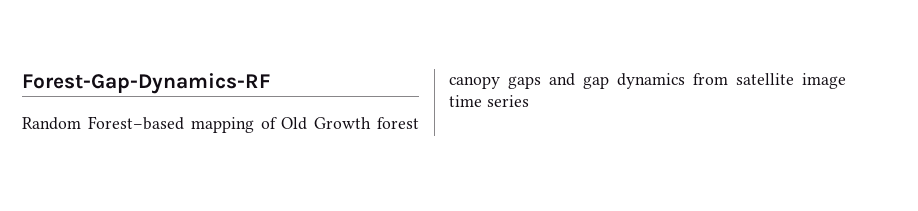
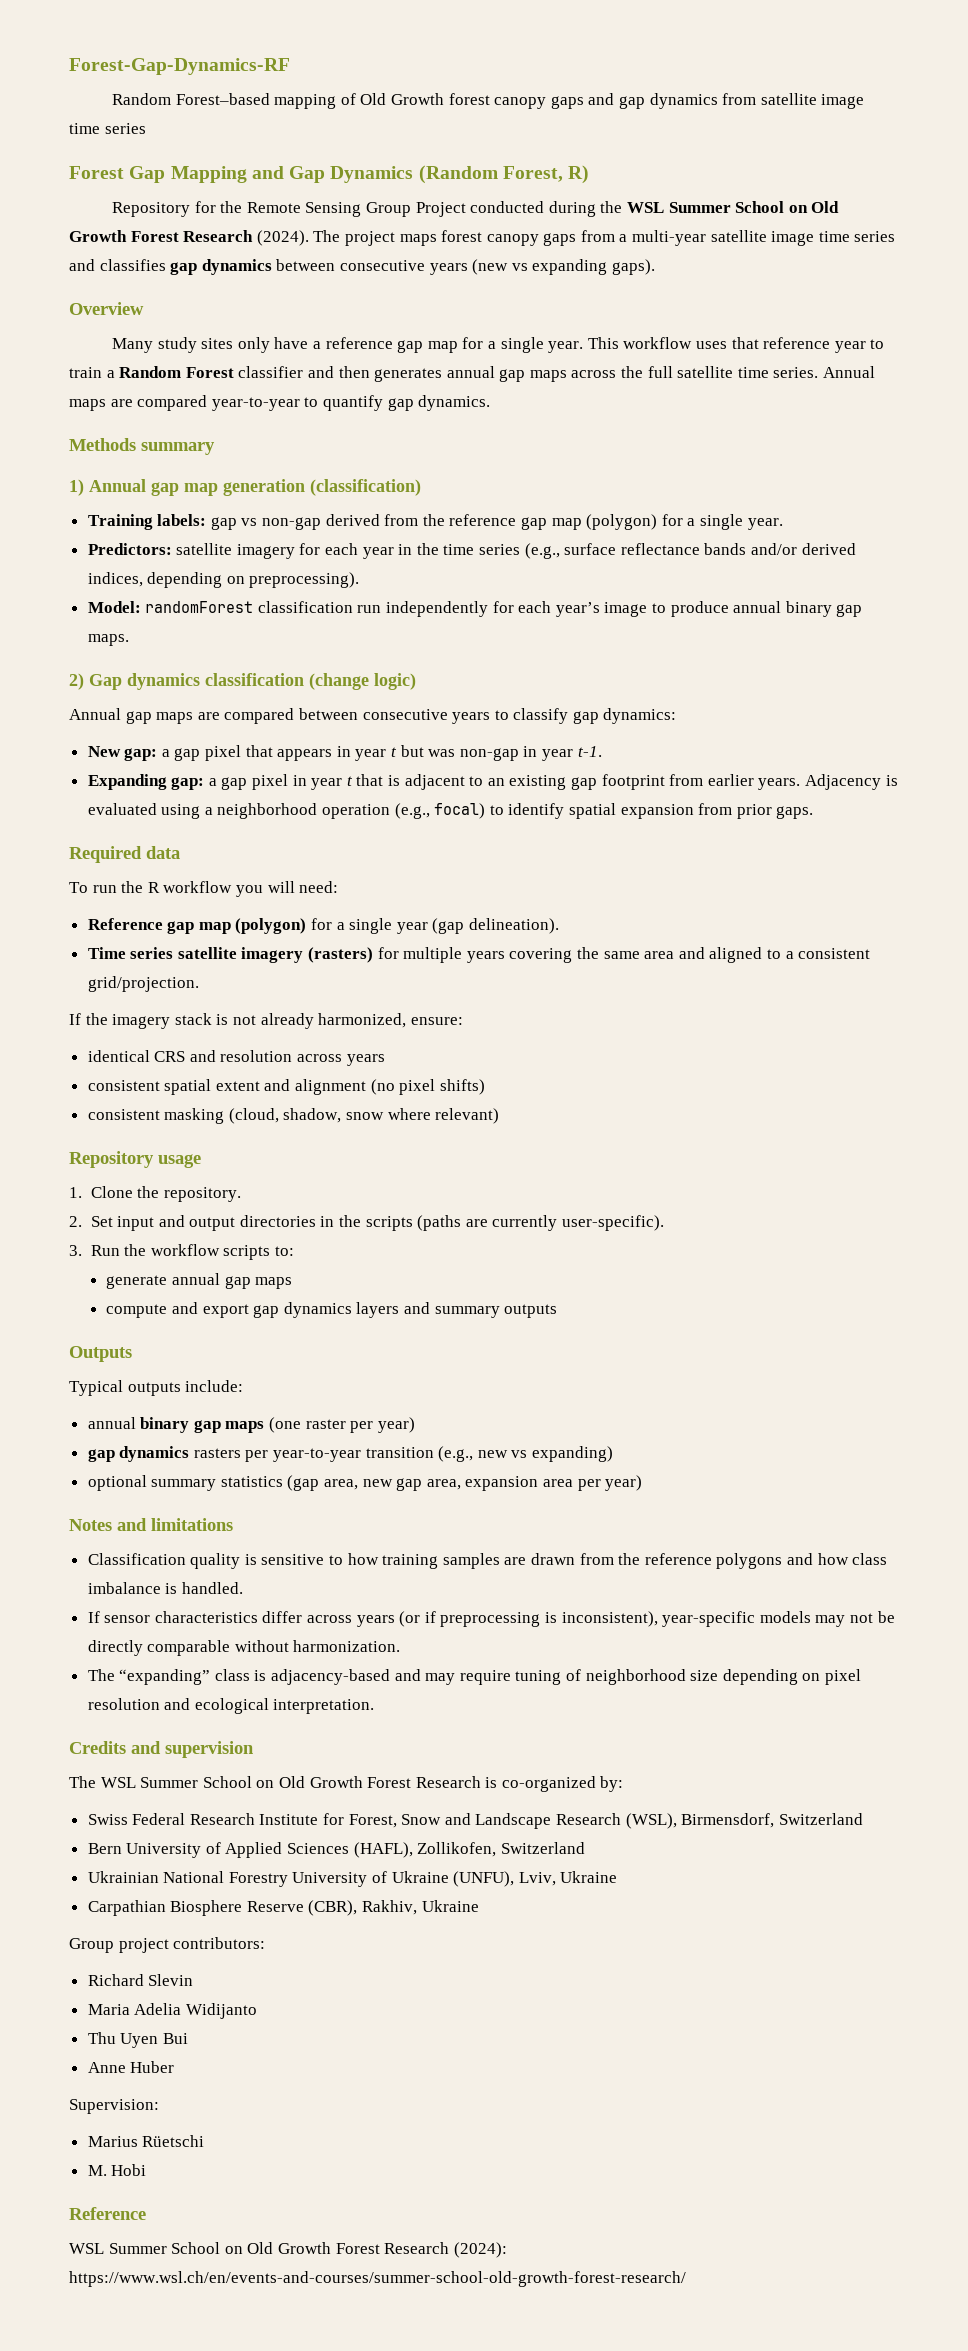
+ Forest Gap Mapping and Gap Dynamics (Random Forest, R)
+ Repository for the Remote Sensing Group Project conducted during the WSL Summer School on Old Growth Forest Research (2024). The project maps forest canopy gaps from a multi-year satellite image time series and classifies gap dynamics between consecutive years (new vs expanding gaps).
+ Overview
+ Many study sites only have a reference gap map for a single year. This workflow uses that reference year to train a Random Forest classifier and then generates annual gap maps across the full satellite time series. Annual maps are compared year-to-year to quantify gap dynamics.
+ Methods summary
+ 1) Annual gap map generation (classification)
+ Training labels: gap vs non-gap derived from the reference gap map (polygon) for a single year.
+ Predictors: satellite imagery for each year in the time series (e.g., surface reflectance bands and/or derived indices, depending on preprocessing).
+ Model: randomForest classification run independently for each year’s image to produce annual binary gap maps.
+ 2) Gap dynamics classification (change logic)
+ Annual gap maps are compared between consecutive years to classify gap dynamics:
+ New gap: a gap pixel that appears in year t but was non-gap in year t-1.
+ Expanding gap: a gap pixel in year t that is adjacent to an existing gap footprint from earlier years. Adjacency is evaluated using a neighborhood operation (e.g., focal) to identify spatial expansion from prior gaps.
+ Required data
+ To run the R workflow you will need:
+ Reference gap map (polygon) for a single year (gap delineation).
+ Time series satellite imagery (rasters) for multiple years covering the same area and aligned to a consistent grid/projection.
+ If the imagery stack is not already harmonized, ensure:
+ identical CRS and resolution across years
+ consistent spatial extent and alignment (no pixel shifts)
+ consistent masking (cloud, shadow, snow where relevant)
+ Repository usage
+ 1. Clone the repository.
+ 2. Set input and output directories in the scripts (paths are currently user-specific).
+ 3. Run the workflow scripts to:
+ generate annual gap maps
+ compute and export gap dynamics layers and summary outputs
+ Outputs
+ Typical outputs include:
+ annual binary gap maps (one raster per year)
+ gap dynamics rasters per year-to-year transition (e.g., new vs expanding)
+ optional summary statistics (gap area, new gap area, expansion area per year)
+ Notes and limitations
+ Classification quality is sensitive to how training samples are drawn from the reference polygons and how class imbalance is handled.
+ If sensor characteristics differ across years (or if preprocessing is inconsistent), year-specific models may not be directly comparable without harmonization.
+ The “expanding” class is adjacency-based and may require tuning of neighborhood size depending on pixel resolution and ecological interpretation.
+ Credits and supervision
+ The WSL Summer School on Old Growth Forest Research is co-organized by:
+ Swiss Federal Research Institute for Forest, Snow and Landscape Research (WSL), Birmensdorf, Switzerland
+ Bern University of Applied Sciences (HAFL), Zollikofen, Switzerland
+ Ukrainian National Forestry University of Ukraine (UNFU), Lviv, Ukraine
+ Carpathian Biosphere Reserve (CBR), Rakhiv, Ukraine
+ Group project contributors:
+ Richard Slevin
+ Maria Adelia Widijanto
+ Thu Uyen Bui
+ Anne Huber
+ Supervision:
+ Marius Rüetschi
+ M. Hobi
+ Reference
+ WSL Summer School on Old Growth Forest Research (2024): https://www.wsl.ch/en/events-and-courses/summer-school-old-growth-forest-research/

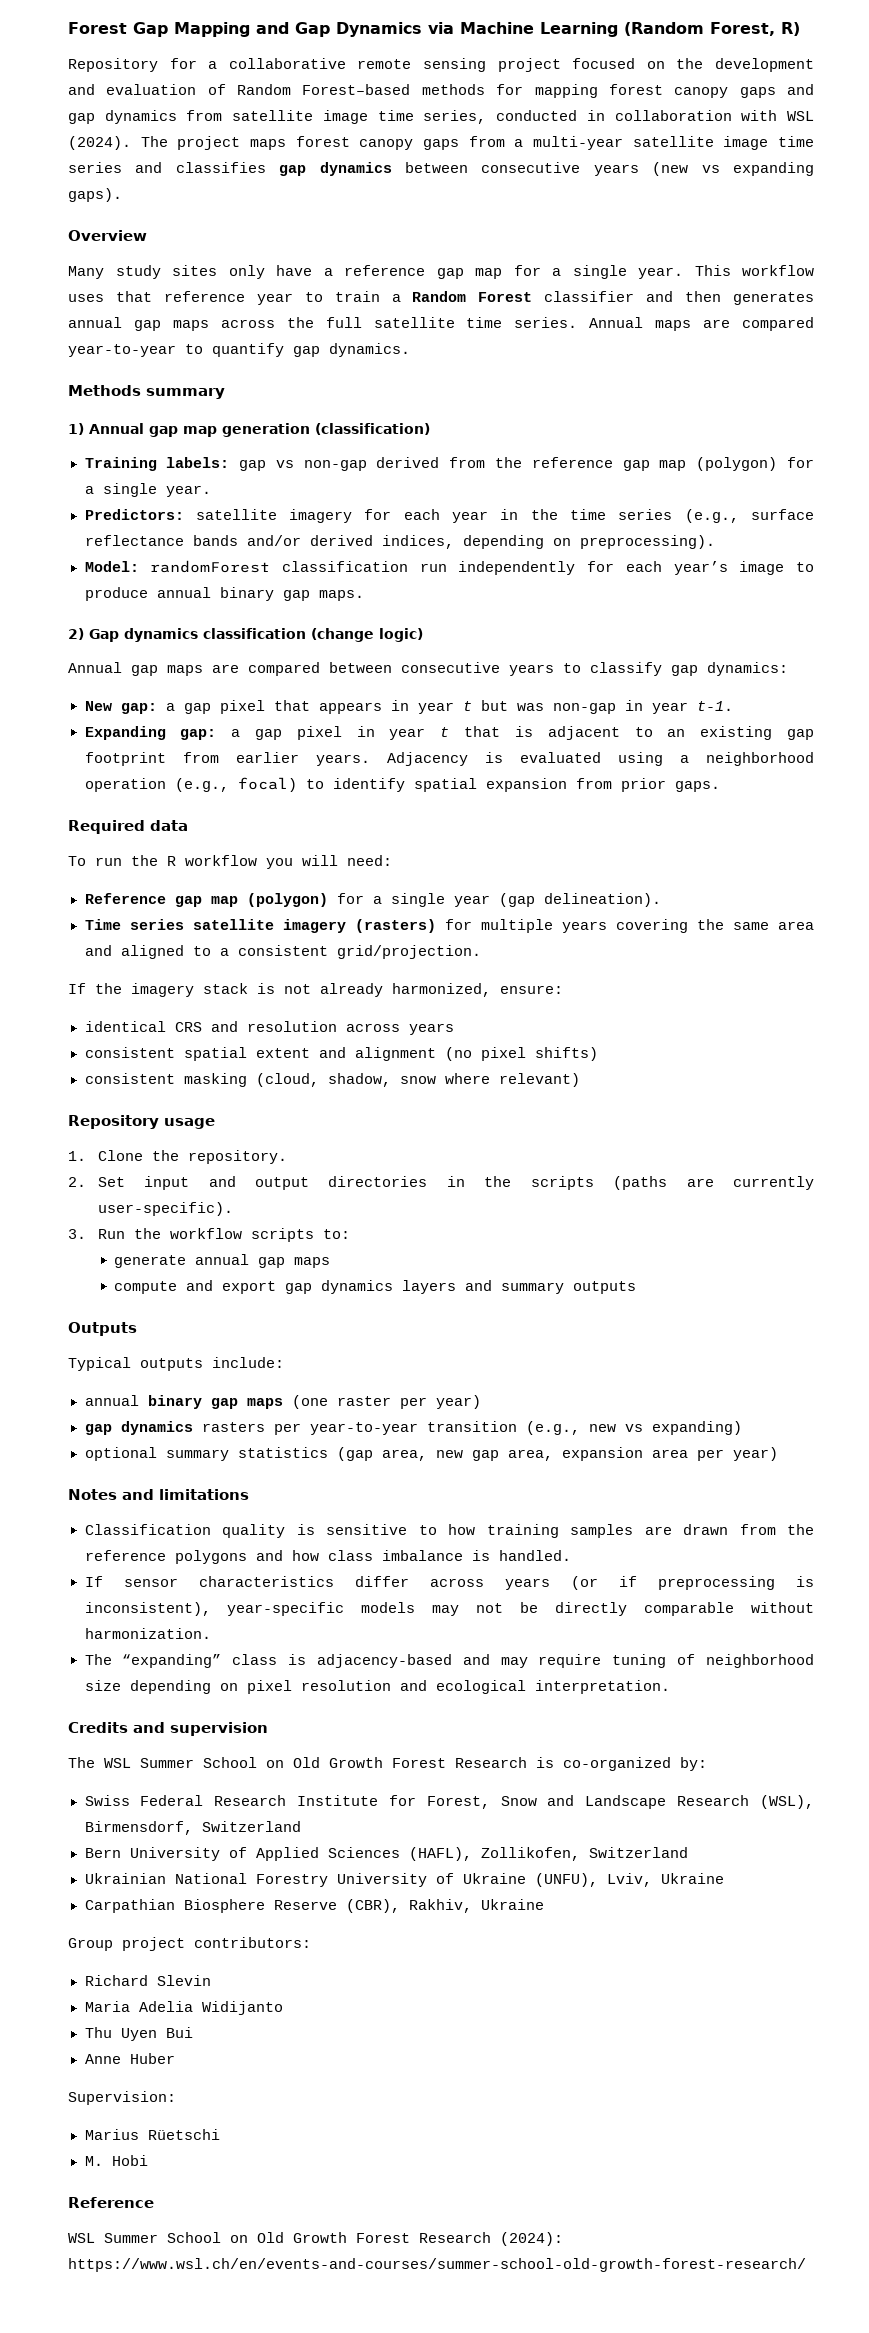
- Forest-Gap-Dynamics-RF
- Random Forest–based mapping of Old Growth forest canopy gaps and gap dynamics from satellite image time series
- Forest Gap Mapping and Gap Dynamics (Random Forest, R)
- Repository for the Remote Sensing Group Project conducted during the WSL Summer School on Old Growth Forest Research (2024).
+ Forest Gap Mapping and Gap Dynamics via Machine Learning (Random Forest, R)
+ Repository for a collaborative remote sensing project focused on the development and evaluation of Random Forest–based methods for mapping forest canopy gaps and gap dynamics from satellite image time series, conducted in collaboration with WSL (2024).

